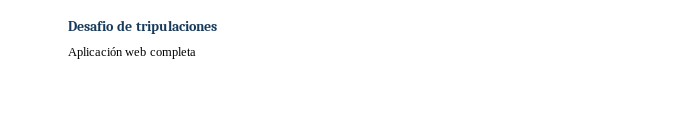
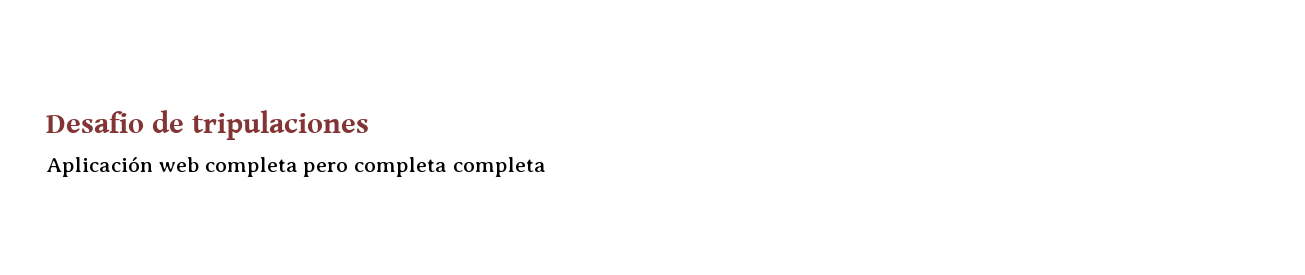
- Aplicación web completa
+ Aplicación web completa pero completa completa

